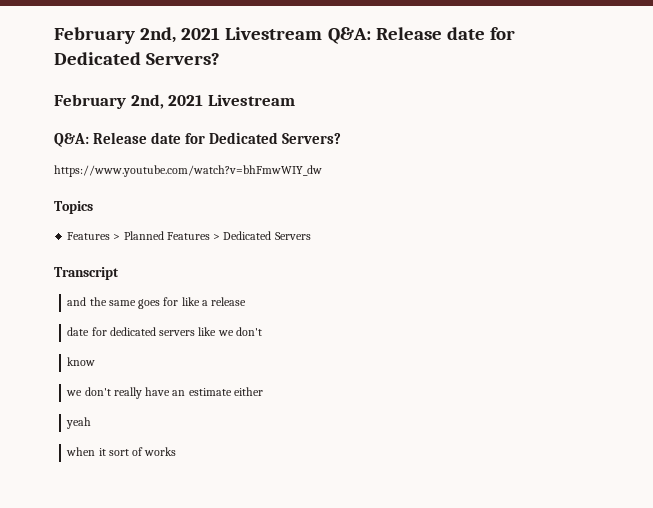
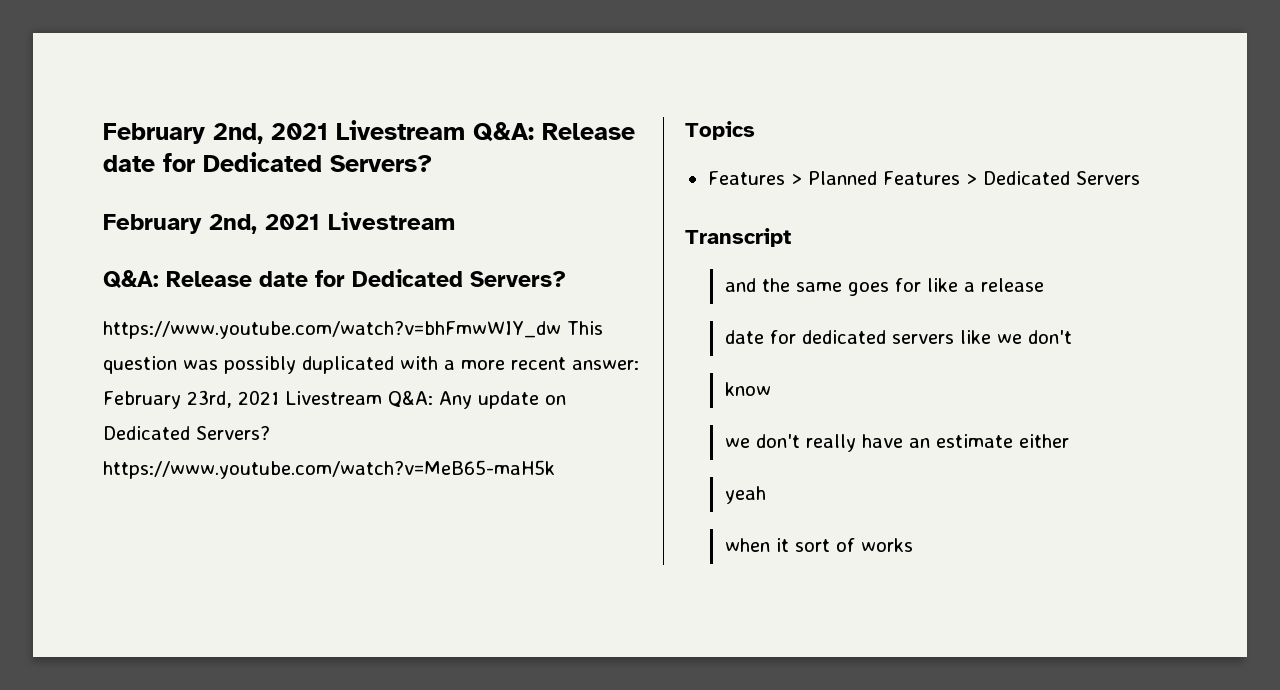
- https://www.youtube.com/watch?v=bhFmwWIY_dw
+ https://www.youtube.com/watch?v=bhFmwWIY_dw This question was possibly duplicated with a more recent answer: February 23rd, 2021 Livestream Q&A: Any update on Dedicated Servers? https://www.youtube.com/watch?v=MeB65-maH5k

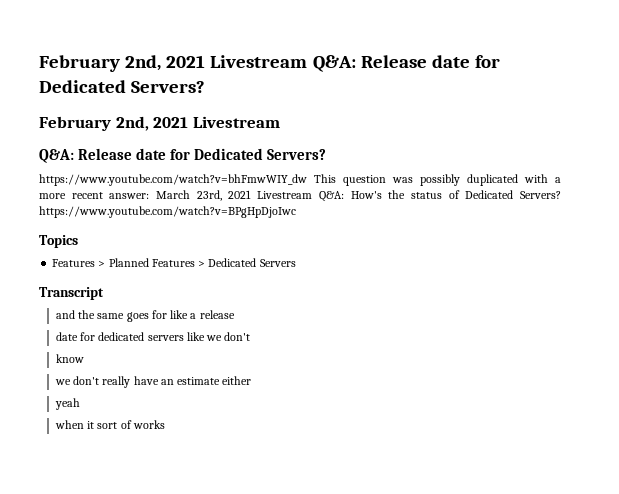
- https://www.youtube.com/watch?v=bhFmwWIY_dw This question was possibly duplicated with a more recent answer: February 23rd, 2021 Livestream Q&A: Any update on Dedicated Servers? https://www.youtube.com/watch?v=MeB65-maH5k
+ https://www.youtube.com/watch?v=bhFmwWIY_dw This question was possibly duplicated with a more recent answer: March 23rd, 2021 Livestream Q&A: How's the status of Dedicated Servers? https://www.youtube.com/watch?v=BPgHpDjoIwc

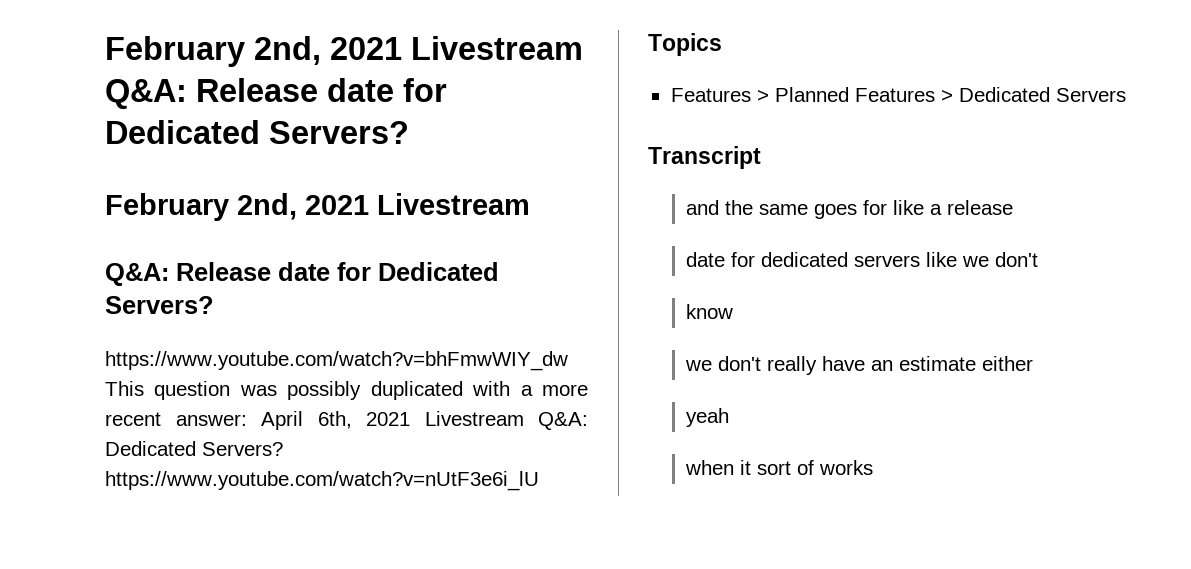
- https://www.youtube.com/watch?v=bhFmwWIY_dw This question was possibly duplicated with a more recent answer: March 23rd, 2021 Livestream Q&A: How's the status of Dedicated Servers? https://www.youtube.com/watch?v=BPgHpDjoIwc
+ https://www.youtube.com/watch?v=bhFmwWIY_dw This question was possibly duplicated with a more recent answer: April 6th, 2021 Livestream Q&A: Dedicated Servers? https://www.youtube.com/watch?v=nUtF3e6i_lU

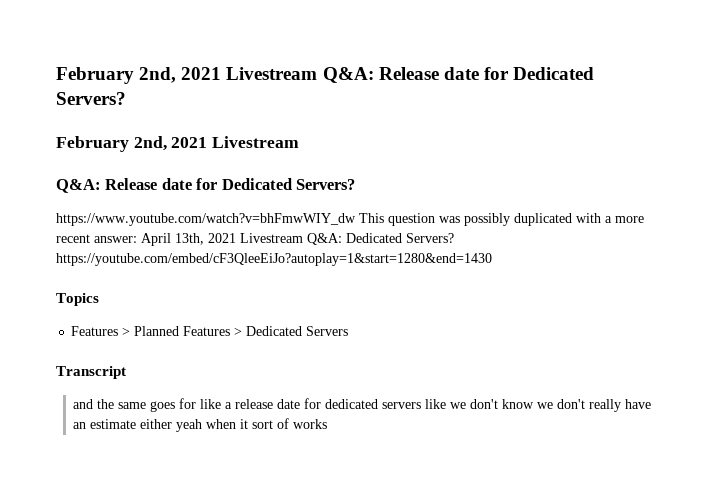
- https://www.youtube.com/watch?v=bhFmwWIY_dw This question was possibly duplicated with a more recent answer: April 6th, 2021 Livestream Q&A: Dedicated Servers? https://www.youtube.com/watch?v=nUtF3e6i_lU
+ https://www.youtube.com/watch?v=bhFmwWIY_dw This question was possibly duplicated with a more recent answer: April 13th, 2021 Livestream Q&A: Dedicated Servers? https://youtube.com/embed/cF3QleeEiJo?autoplay=1&start=1280&end=1430
- and the same goes for like a release
- date for dedicated servers like we don't
- know
- we don't really have an estimate either
- yeah
- when it sort of works
+ and the same goes for like a release date for dedicated servers like we don't know we don't really have an estimate either yeah when it sort of works

